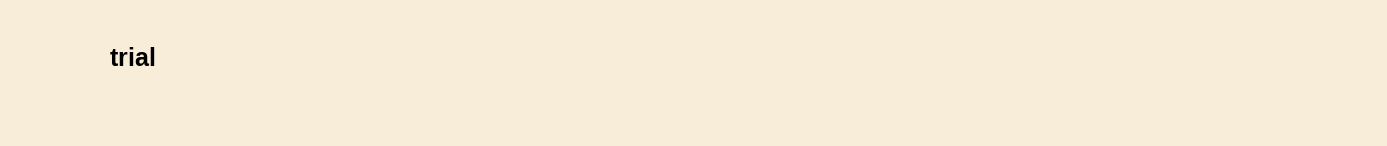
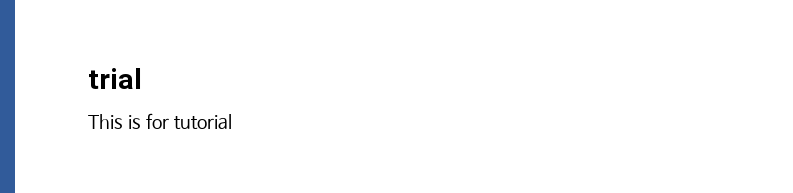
+ This is for tutorial

